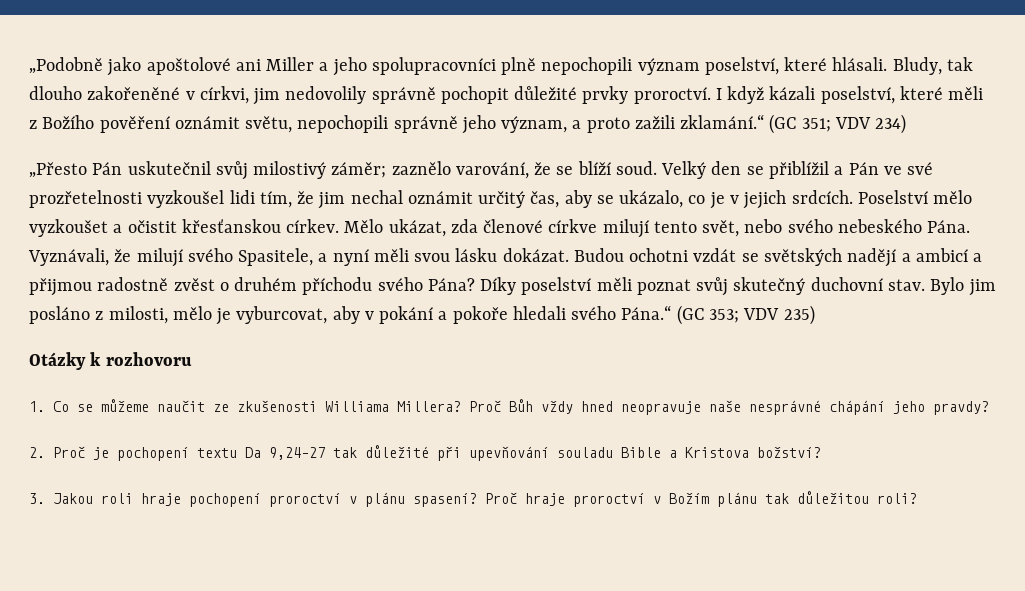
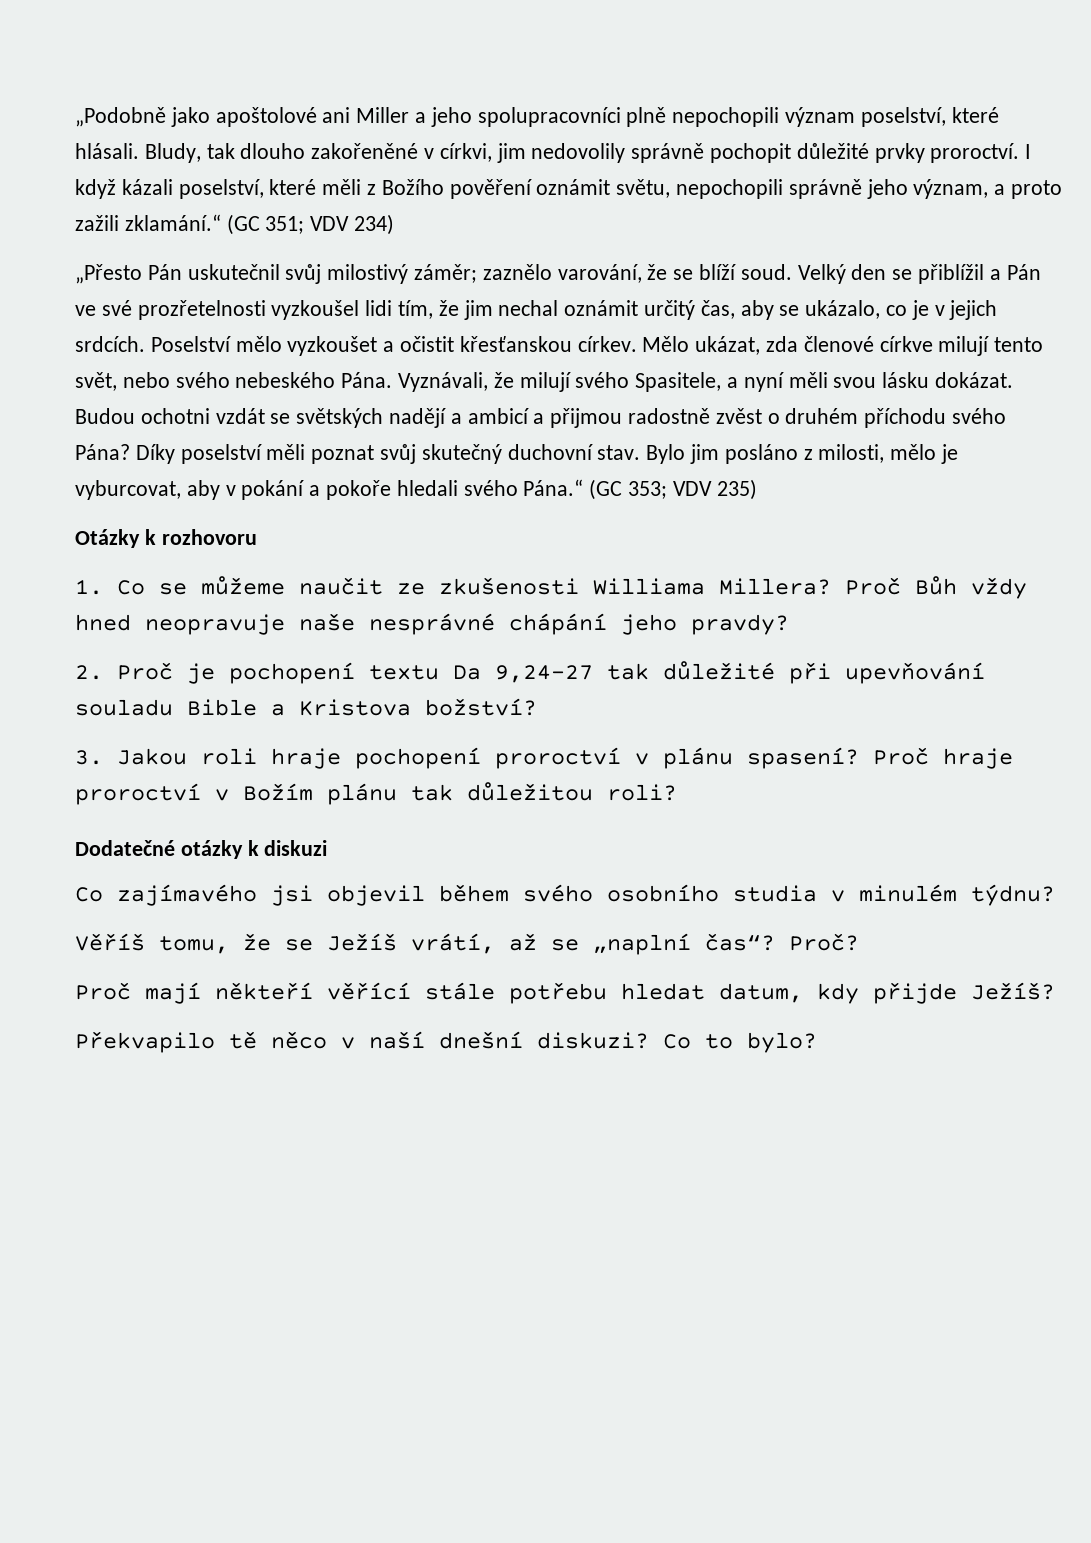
+ Dodatečné otázky k diskuzi
+ Co zajímavého jsi objevil během svého osobního studia v minulém týdnu?
+ Věříš tomu, že se Ježíš vrátí, až se „naplní čas“? Proč?
+ Proč mají někteří věřící stále potřebu hledat datum, kdy přijde Ježíš?
+ Překvapilo tě něco v naší dnešní diskuzi? Co to bylo?

